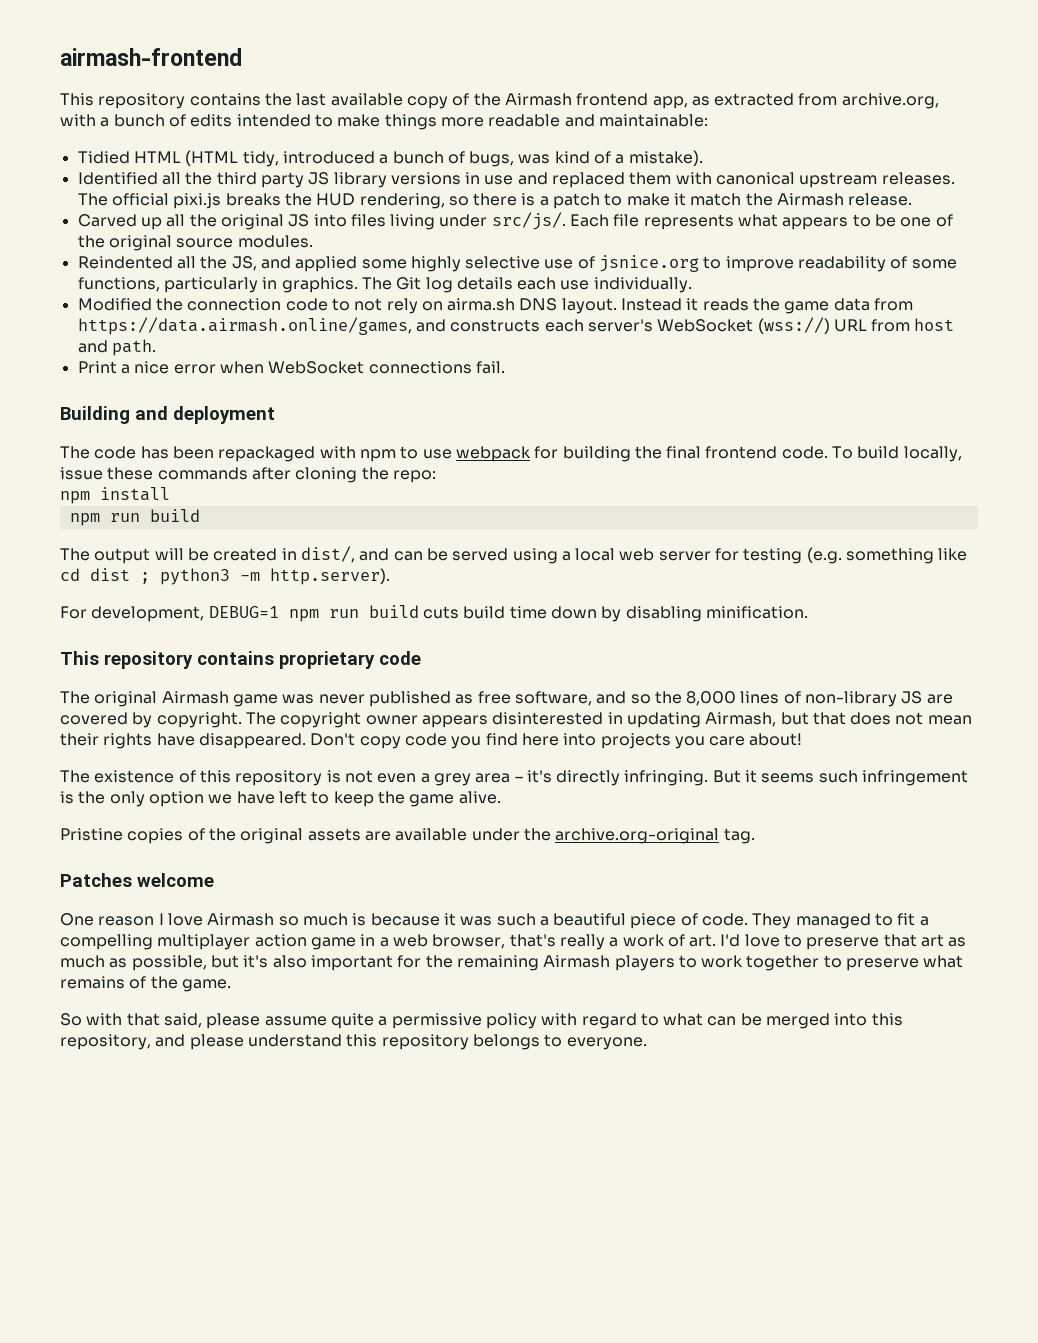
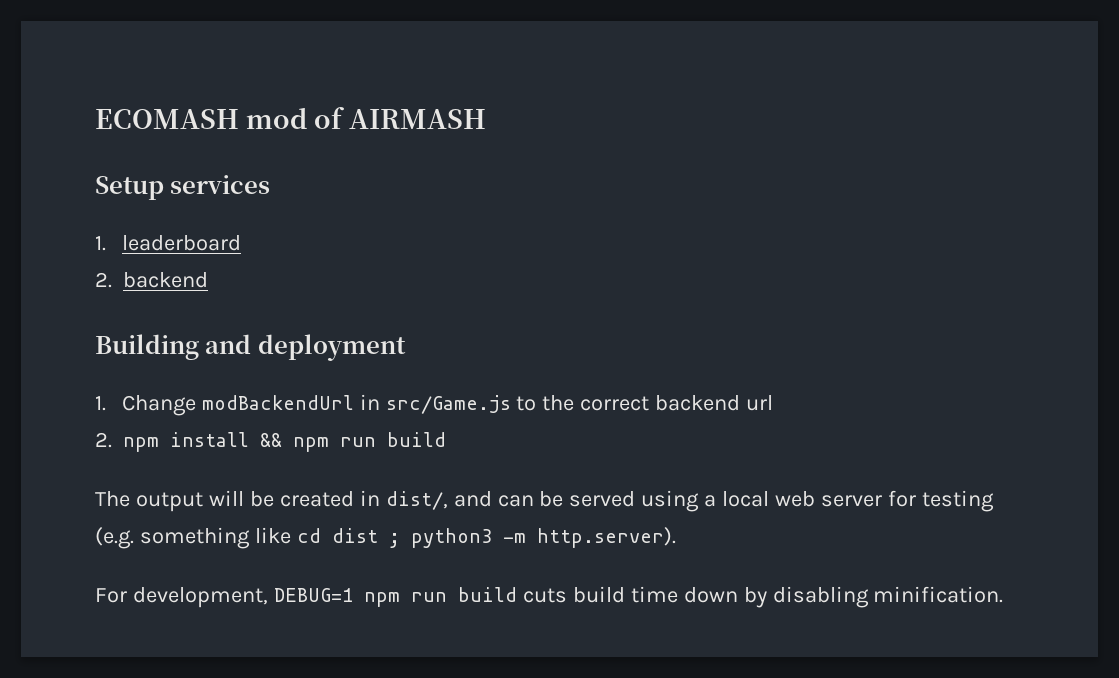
- airmash-frontend
- This repository contains the last available copy of the Airmash frontend app, as extracted from archive.org, with a bunch of edits intended to make things more readable and maintainable:
- Tidied HTML (HTML tidy, introduced a bunch of bugs, was kind of a mistake).
- Identified all the third party JS library versions in use and replaced them with canonical upstream releases. The official pixi.js breaks the HUD rendering, so there is a patch to make it match the Airmash release.
- Carved up all the original JS into files living under src/js/. Each file represents what appears to be one of the original source modules.
- Reindented all the JS, and applied some highly selective use of jsnice.org to improve readability of some functions, particularly in graphics. The Git log details each use individually.
- Modified the connection code to not rely on airma.sh DNS layout. Instead it reads the game data from https://data.airmash.online/games, and constructs each server's WebSocket (wss://) URL from host and path.
- Print a nice error when WebSocket connections fail.
+ ECOMASH mod of AIRMASH
+ Setup services
+ 1. leaderboard
+ 2. backend
  Building and deployment
- The code has been repackaged with npm to use webpack for building the final frontend code. To build locally, issue these commands after cloning the repo:
- npm install
- npm run build
+ 1. Change modBackendUrl in src/Game.js to the correct backend url
+ 2. npm install && npm run build
- This repository contains proprietary code
- The original Airmash game was never published as free software, and so the 8,000 lines of non-library JS are covered by copyright. The copyright owner appears disinterested in updating Airmash, but that does not mean their rights have disappeared. Don't copy code you find here into projects you care about!
- The existence of this repository is not even a grey area – it's directly infringing. But it seems such infringement is the only option we have left to keep the game alive.
- Pristine copies of the original assets are available under the archive.org-original tag.
- Patches welcome
- One reason I love Airmash so much is because it was such a beautiful piece of code. They managed to fit a compelling multiplayer action game in a web browser, that's really a work of art. I'd love to preserve that art as much as possible, but it's also important for the remaining Airmash players to work together to preserve what remains of the game.
- So with that said, please assume quite a permissive policy with regard to what can be merged into this repository, and please understand this repository belongs to everyone.

